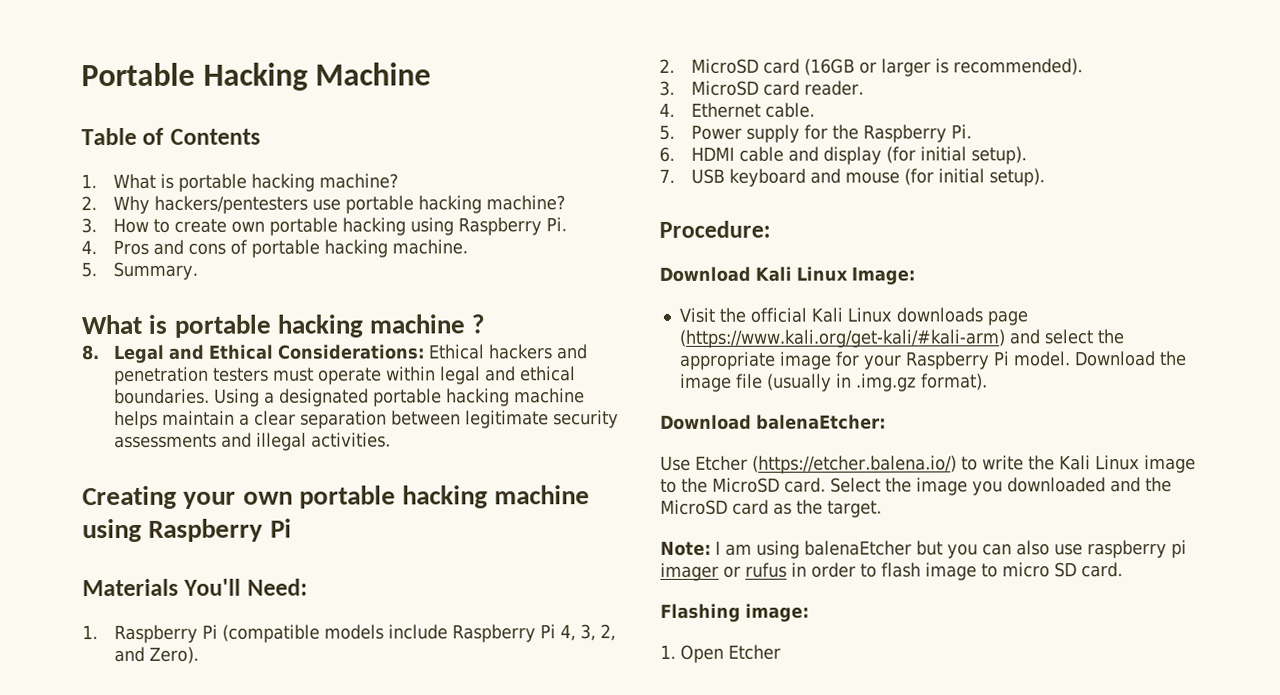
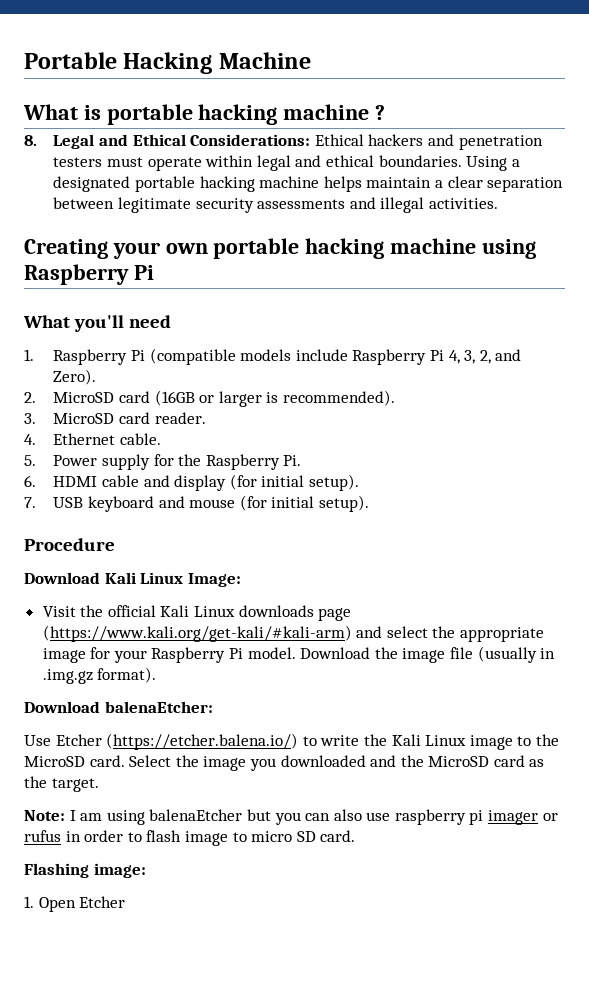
- Table of Contents
- 1. What is portable hacking machine?
- 2. Why hackers/pentesters use portable hacking machine?
- 3. How to create own portable hacking using Raspberry Pi.
- 4. Pros and cons of portable hacking machine.
- 5. Summary.
- Materials You'll Need:
+ What you'll need
- Procedure:
+ Procedure

